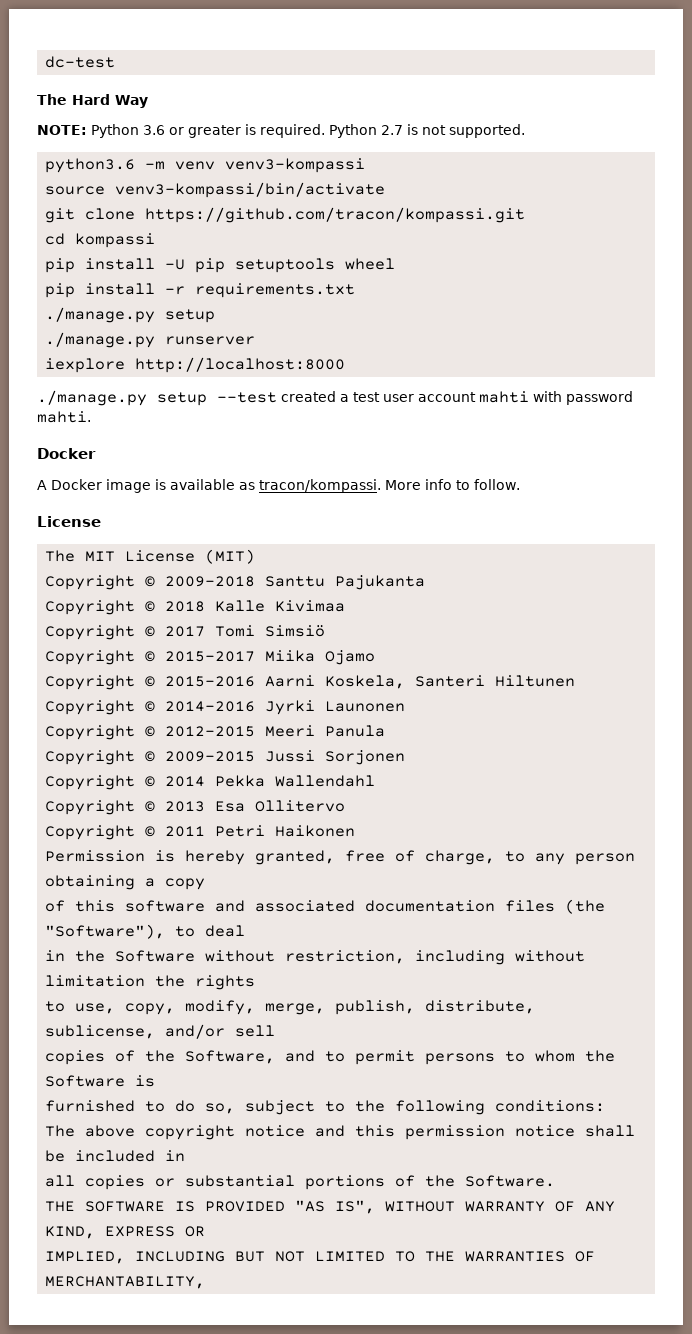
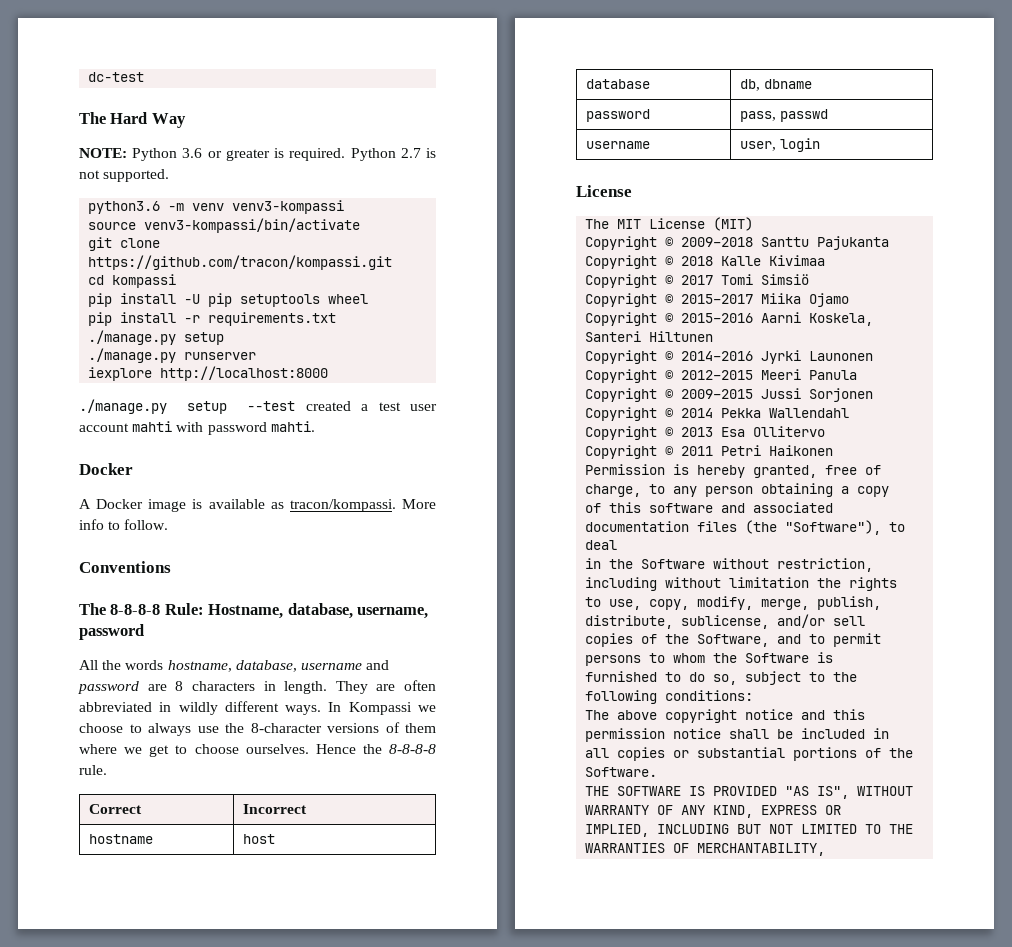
+ Conventions
+ The 8-8-8-8 Rule: Hostname, database, username, password
+ All the words hostname, database, username and password are 8 characters in length. They are often abbreviated in wildly different ways. In Kompassi we choose to always use the 8-character versions of them where we get to choose ourselves. Hence the 8-8-8-8 rule.
+ Correct | Incorrect
+ hostname | host
+ database | db, dbname
+ password | pass, passwd
+ username | user, login

